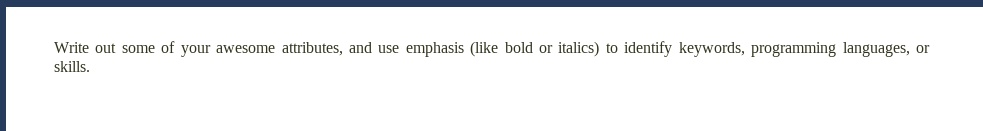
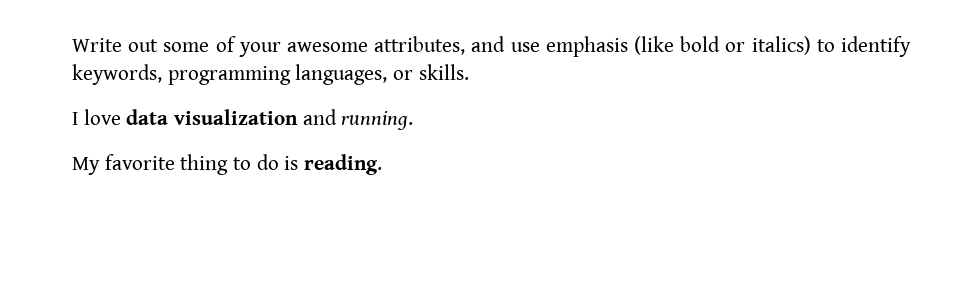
+ I love data visualization and running.
+ My favorite thing to do is reading.

